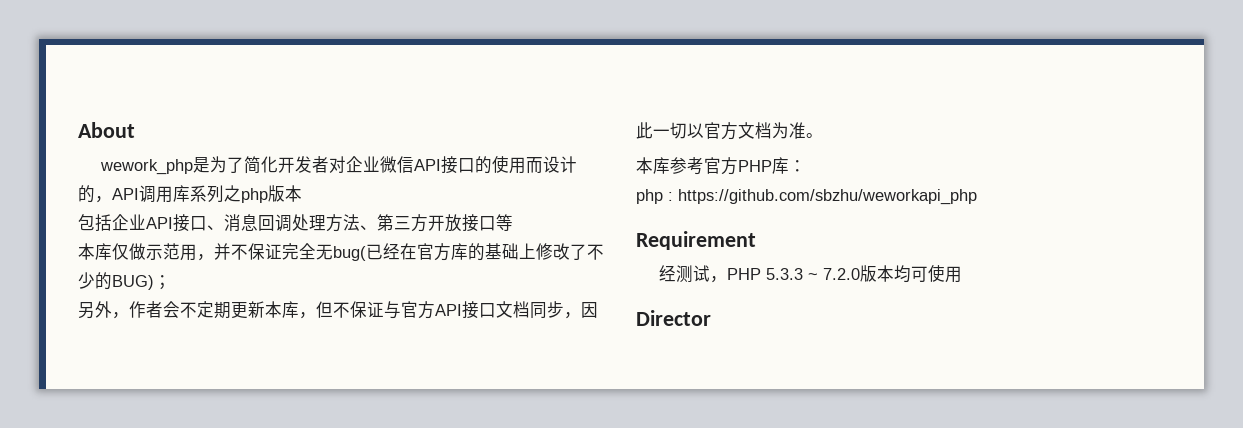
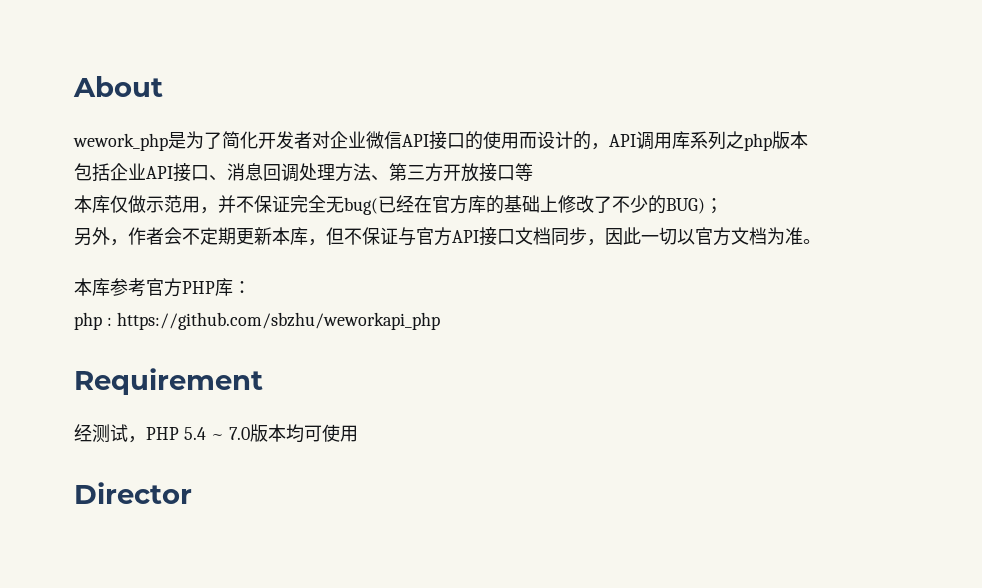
- 经测试，PHP 5.3.3 ~ 7.2.0版本均可使用
+ 经测试，PHP 5.4 ~ 7.0版本均可使用

